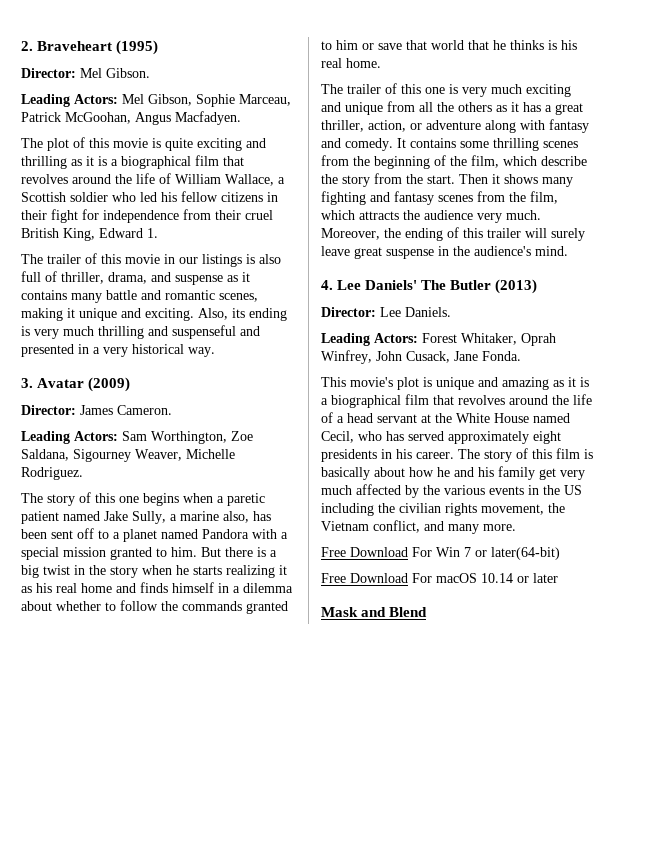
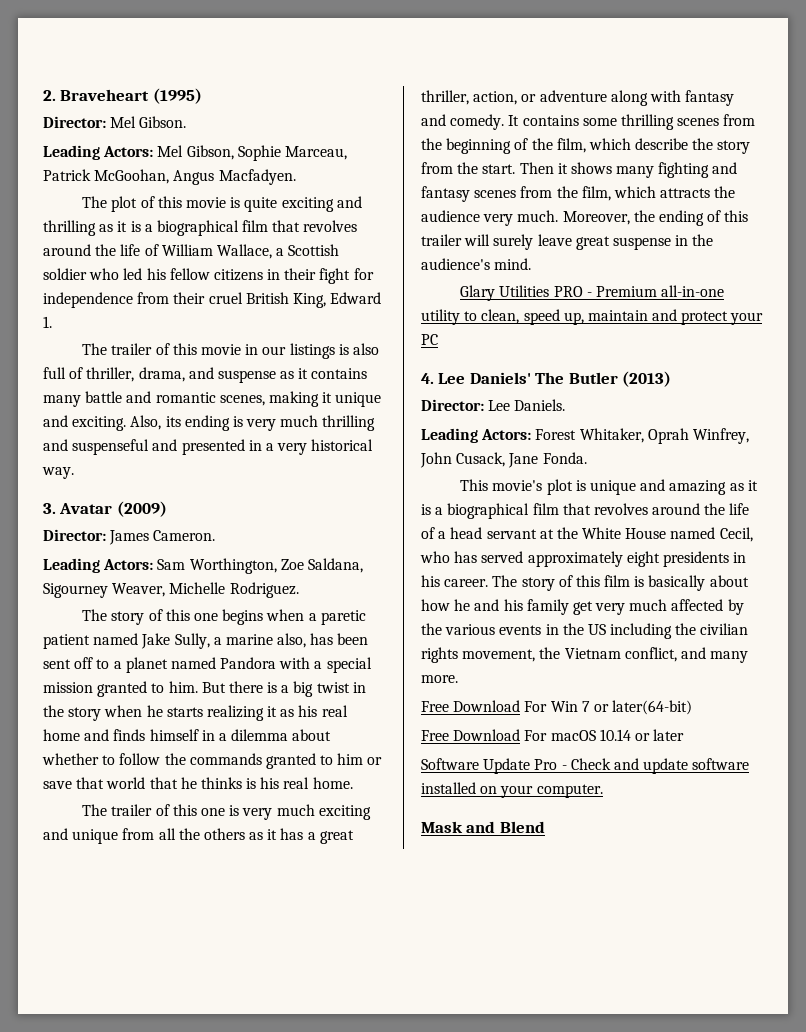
+ Glary Utilities PRO - Premium all-in-one utility to clean, speed up, maintain and protect your PC
+ Software Update Pro - Check and update software installed on your computer.

